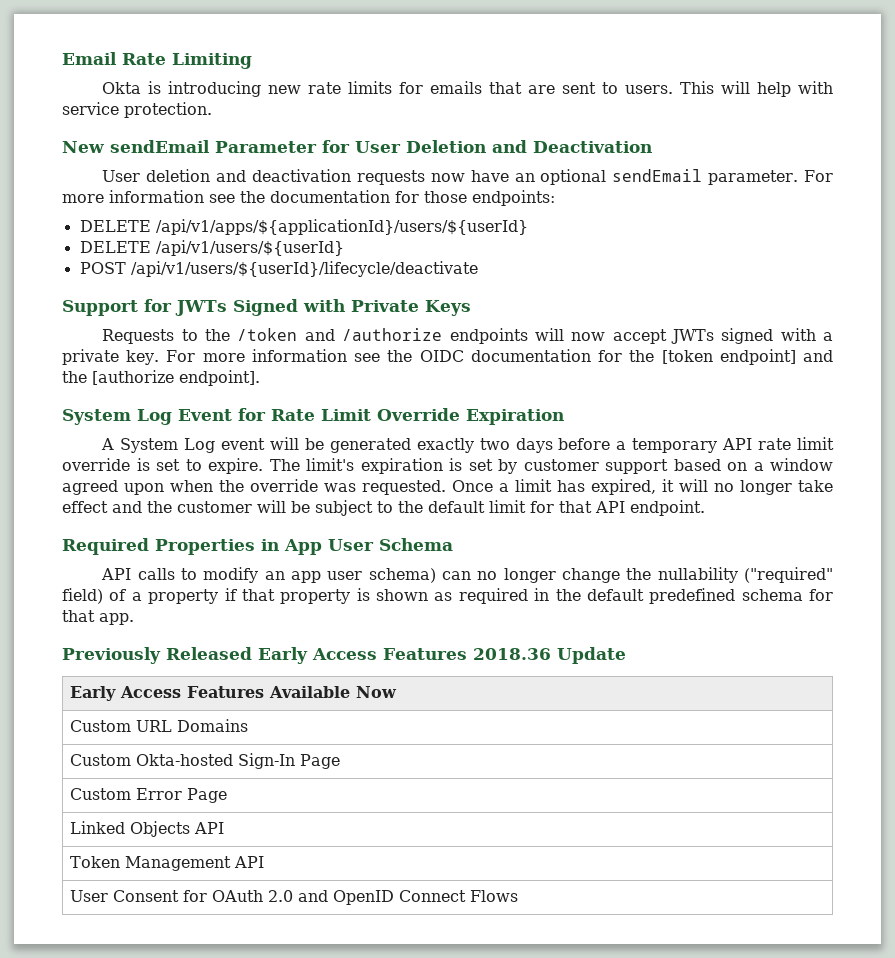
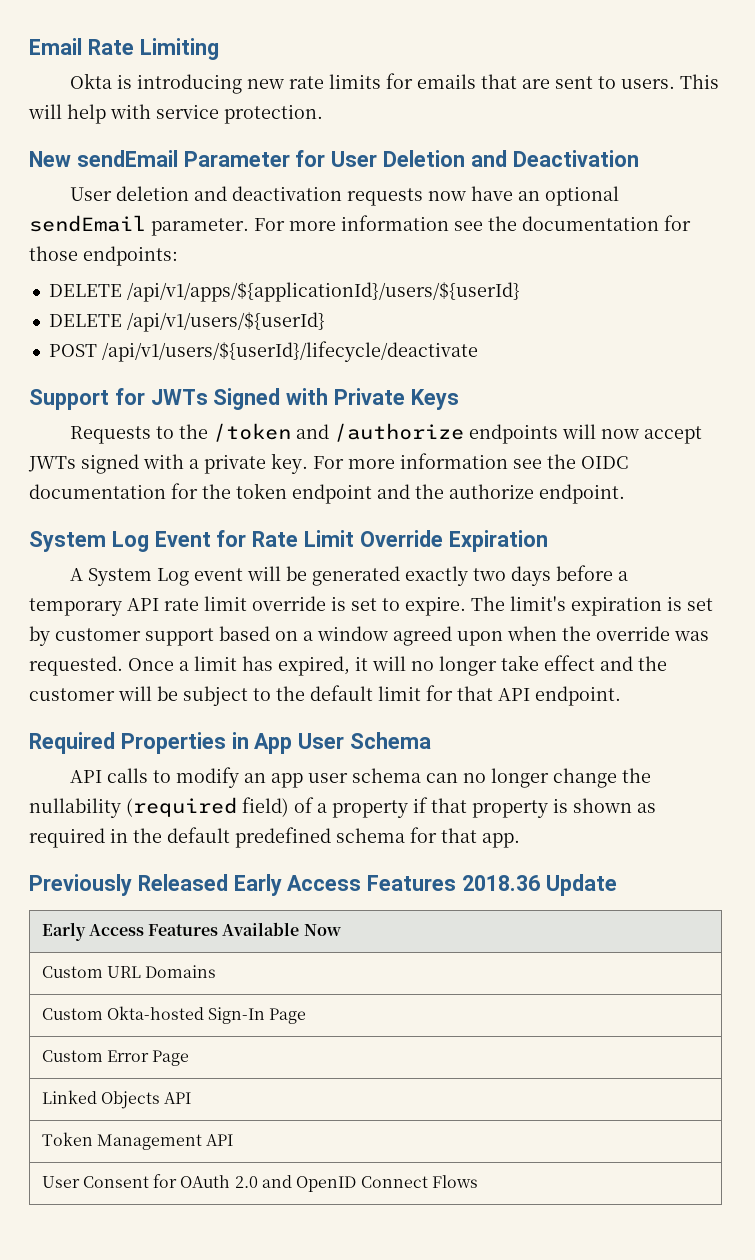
- For more information see the OIDC documentation for the [token endpoint] and the [authorize endpoint].
+ For more information see the OIDC documentation for the token endpoint and the authorize endpoint.
- API calls to modify an app user schema) can no longer change the nullability ("required" field) of a property if that property is shown as required in the default predefined schema for that app.
+ API calls to modify an app user schema can no longer change the nullability (required field) of a property if that property is shown as required in the default predefined schema for that app.

